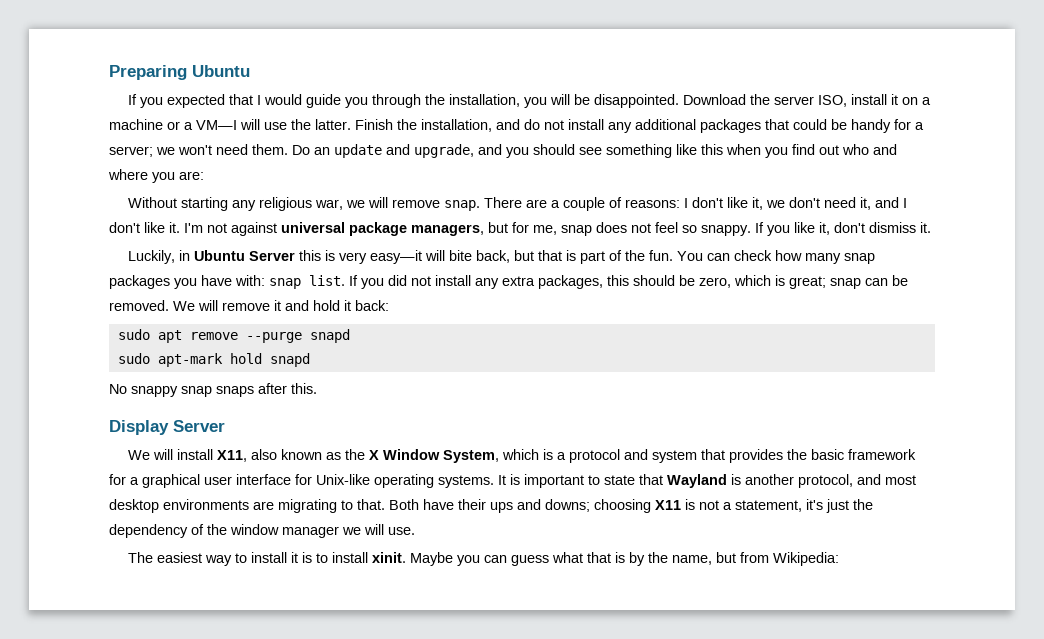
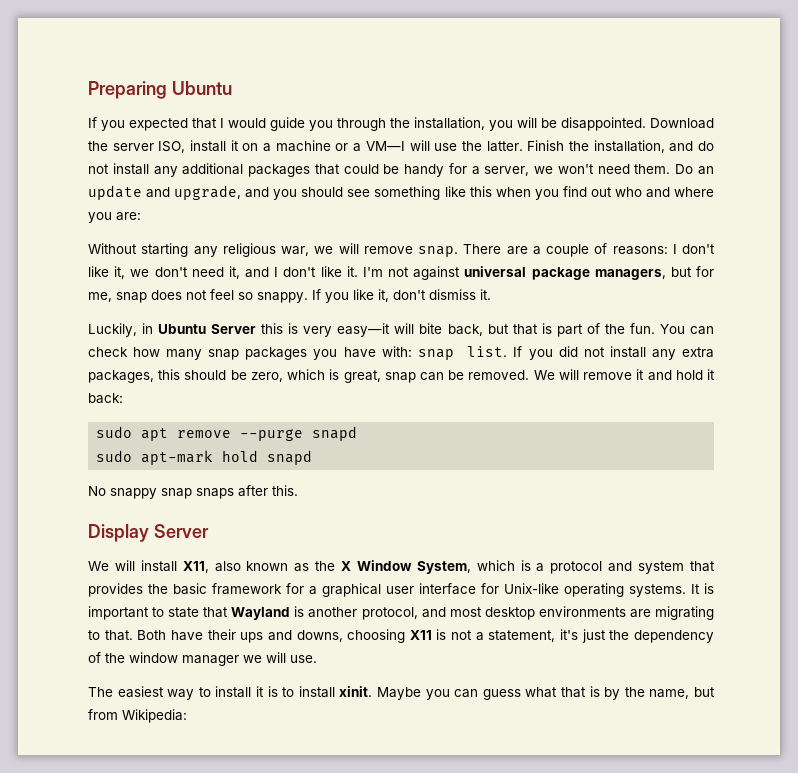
- Finish the installation, and do not install any additional packages that could be handy for a server; we won't need them.
+ Finish the installation, and do not install any additional packages that could be handy for a server, we won't need them.
- If you did not install any extra packages, this should be zero, which is great; snap can be removed.
+ If you did not install any extra packages, this should be zero, which is great, snap can be removed.
- Both have their ups and downs; choosing X11 is not a statement, it's just the dependency of the window manager we will use.
+ Both have their ups and downs, choosing X11 is not a statement, it's just the dependency of the window manager we will use.

